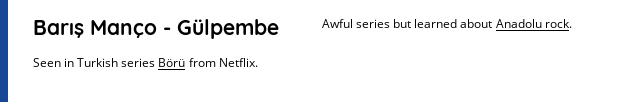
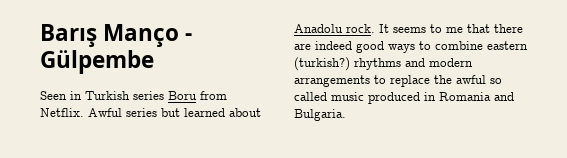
- Seen in Turkish series Börü from Netflix.
+ Seen in Turkish series Boru from Netflix.
+ It seems to me that there are indeed good ways to combine eastern (turkish?) rhythms and modern arrangements to replace the awful so called music produced in Romania and Bulgaria.

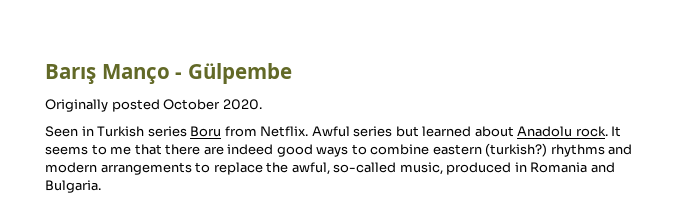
+ Originally posted October 2020.
- It seems to me that there are indeed good ways to combine eastern (turkish?) rhythms and modern arrangements to replace the awful so called music produced in Romania and Bulgaria.
+ It seems to me that there are indeed good ways to combine eastern (turkish?) rhythms and modern arrangements to replace the awful, so-called music, produced in Romania and Bulgaria.

